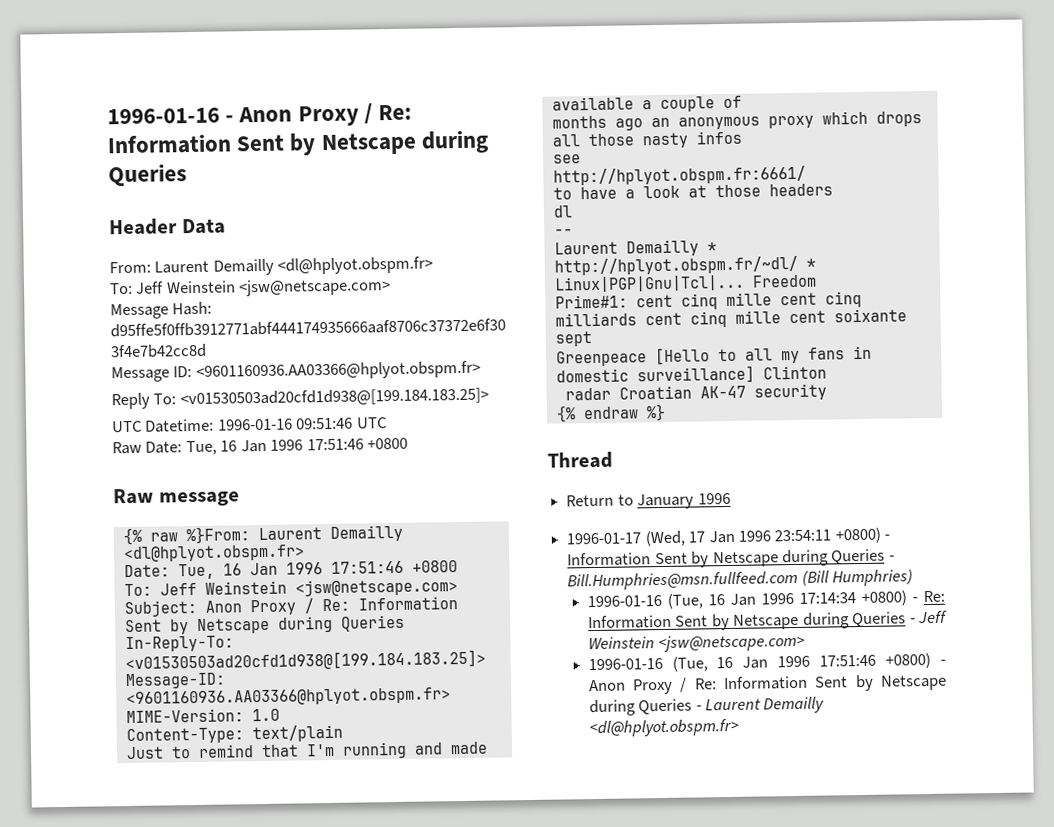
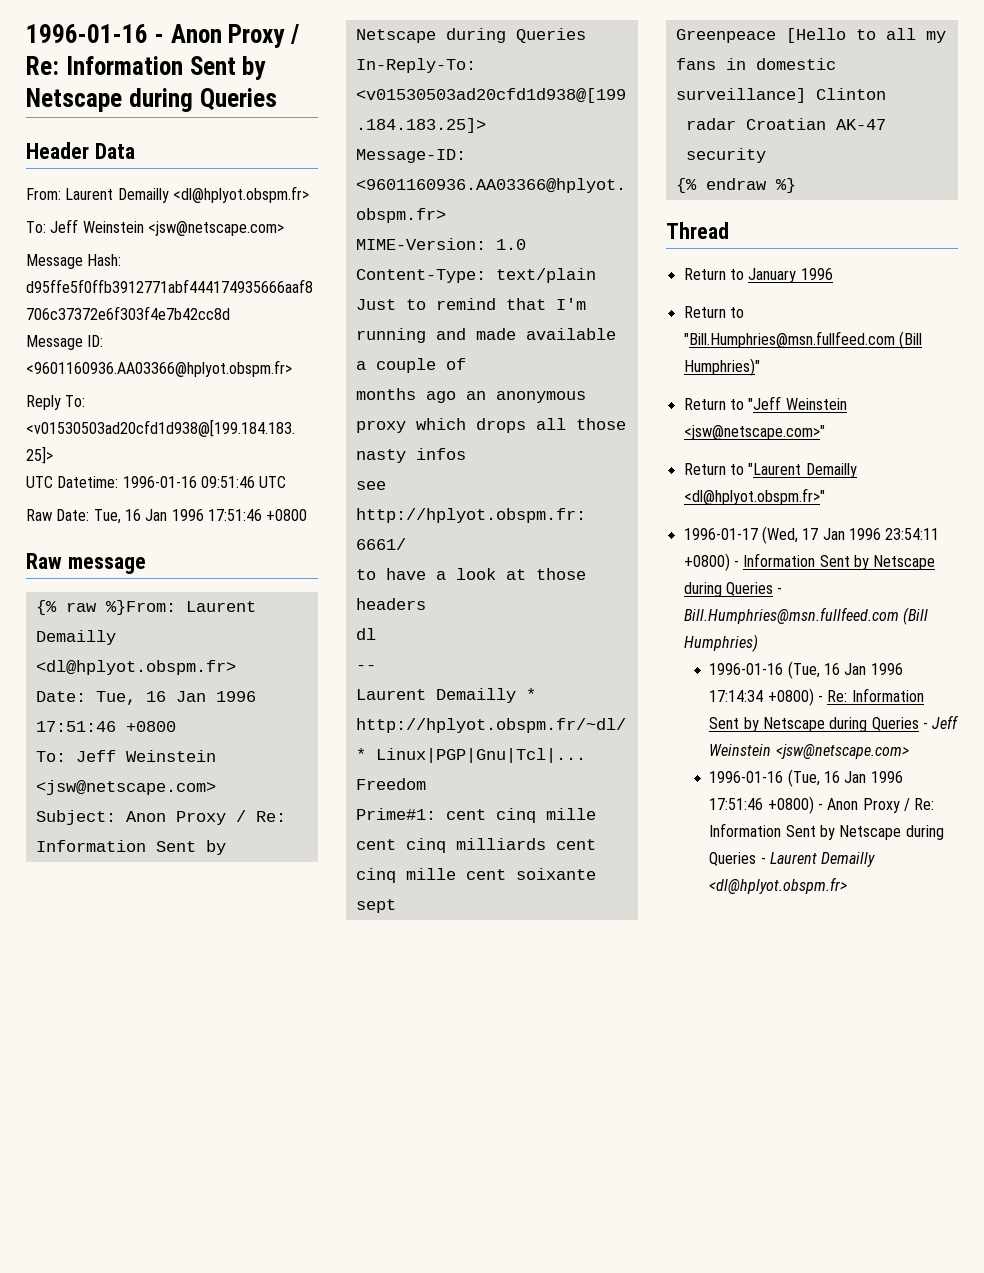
+ Return to "Bill.Humphries@msn.fullfeed.com (Bill Humphries)"
+ Return to "Jeff Weinstein <jsw@netscape.com>"
+ Return to "Laurent Demailly <dl@hplyot.obspm.fr>"

